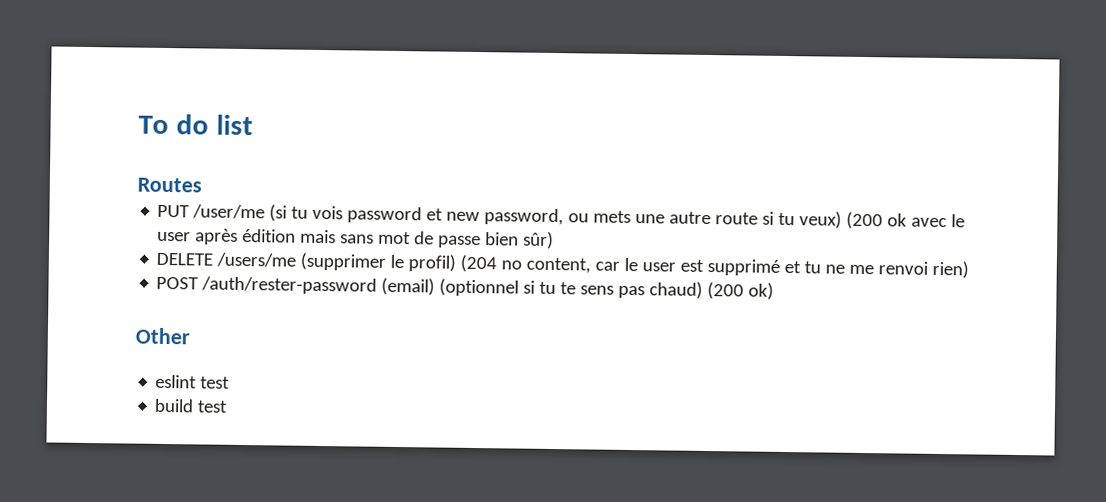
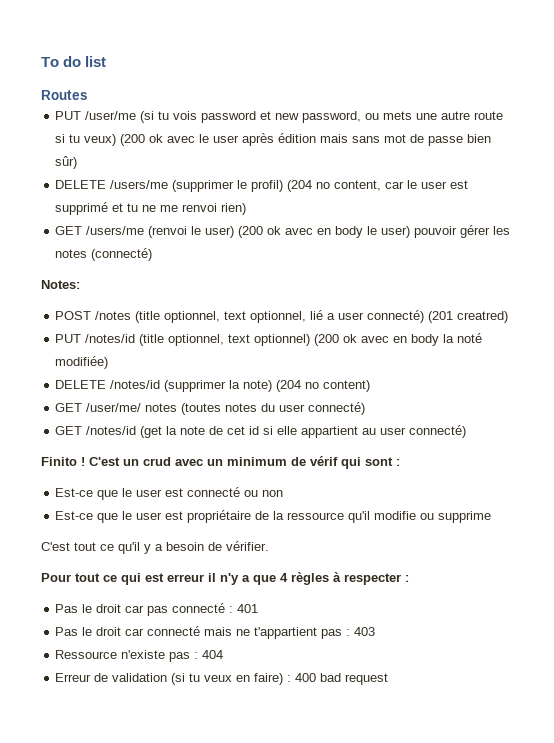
- POST /auth/rester-password (email) (optionnel si tu te sens pas chaud) (200 ok)
- Other
- eslint test
- build test
+ GET /users/me (renvoi le user) (200 ok avec en body le user) pouvoir gérer les notes (connecté)
+ Notes:
+ POST /notes (title optionnel, text optionnel, lié a user connecté) (201 creatred)
+ PUT /notes/id (title optionnel, text optionnel) (200 ok avec en body la noté modifiée)
+ DELETE /notes/id (supprimer la note) (204 no content)
+ GET /user/me/ notes (toutes notes du user connecté)
+ GET /notes/id (get la note de cet id si elle appartient au user connecté)
+ Finito ! C'est un crud avec un minimum de vérif qui sont :
+ Est-ce que le user est connecté ou non
+ Est-ce que le user est propriétaire de la ressource qu'il modifie ou supprime
+ C'est tout ce qu'il y a besoin de vérifier.
+ Pour tout ce qui est erreur il n'y a que 4 règles à respecter :
+ Pas le droit car pas connecté : 401
+ Pas le droit car connecté mais ne t'appartient pas : 403
+ Ressource n'existe pas : 404
+ Erreur de validation (si tu veux en faire) : 400 bad request

